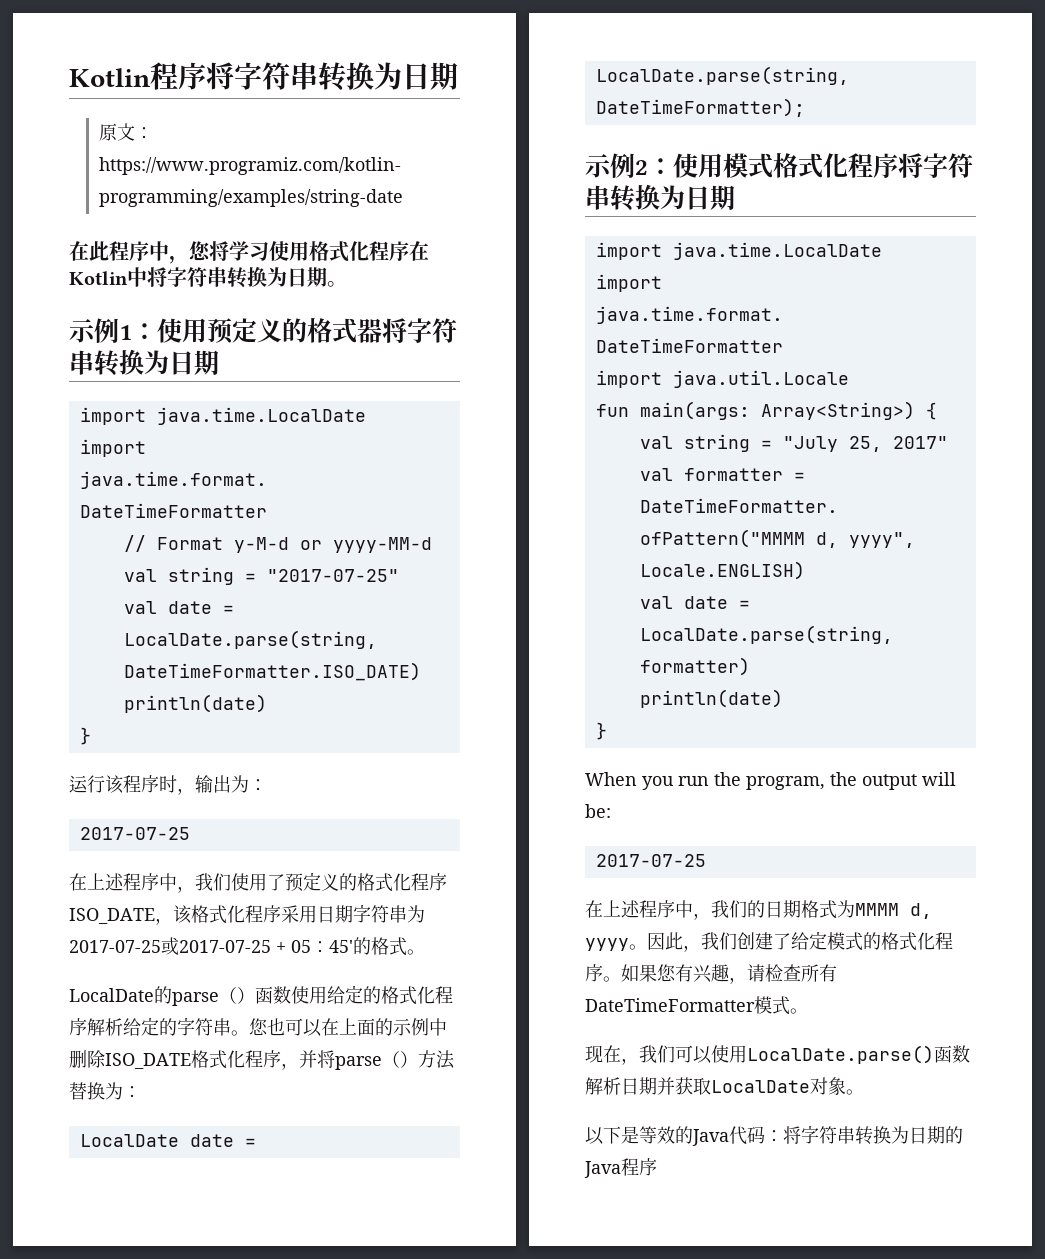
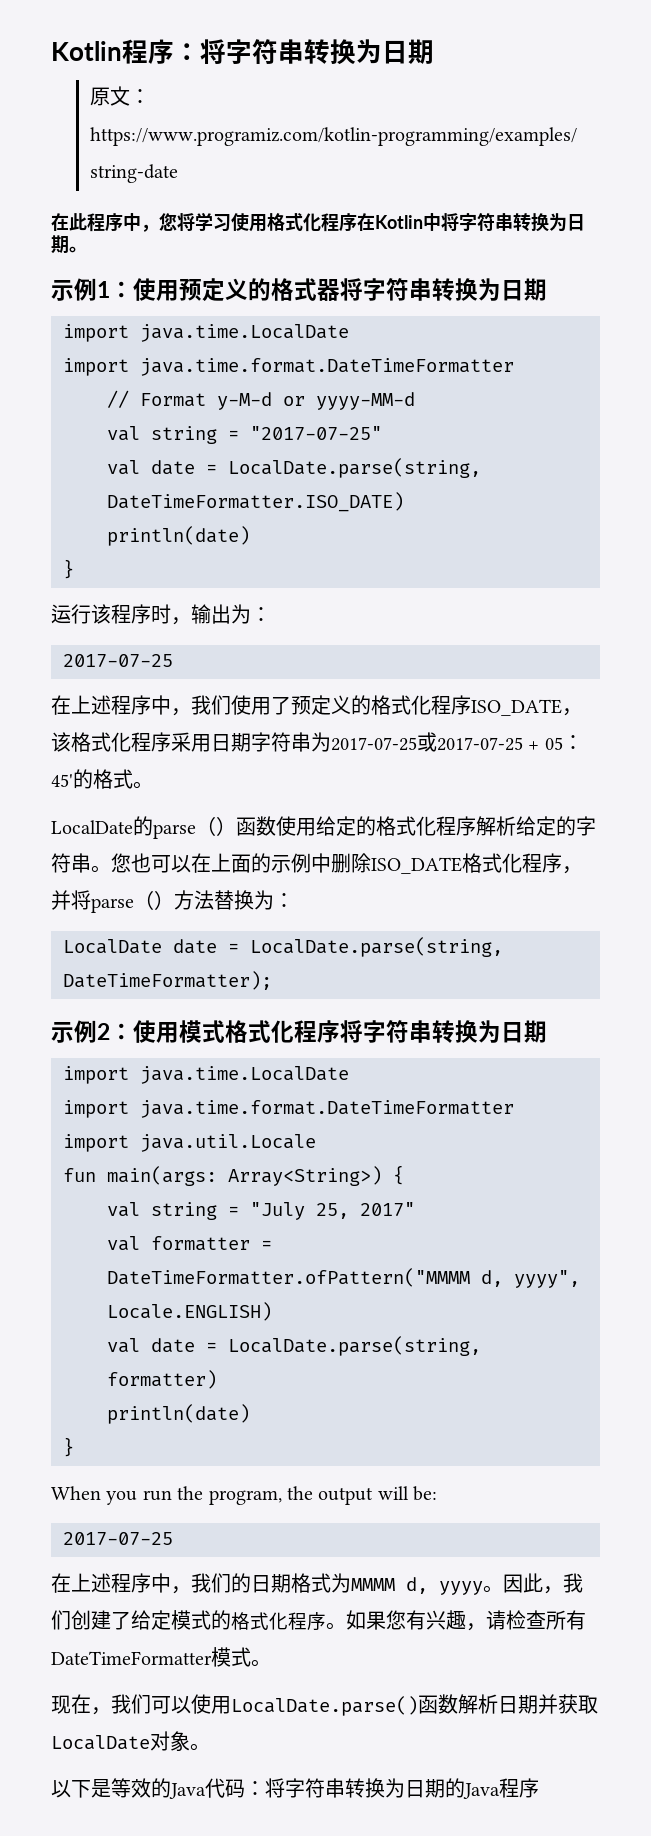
- Kotlin程序将字符串转换为日期
+ Kotlin程序：将字符串转换为日期

